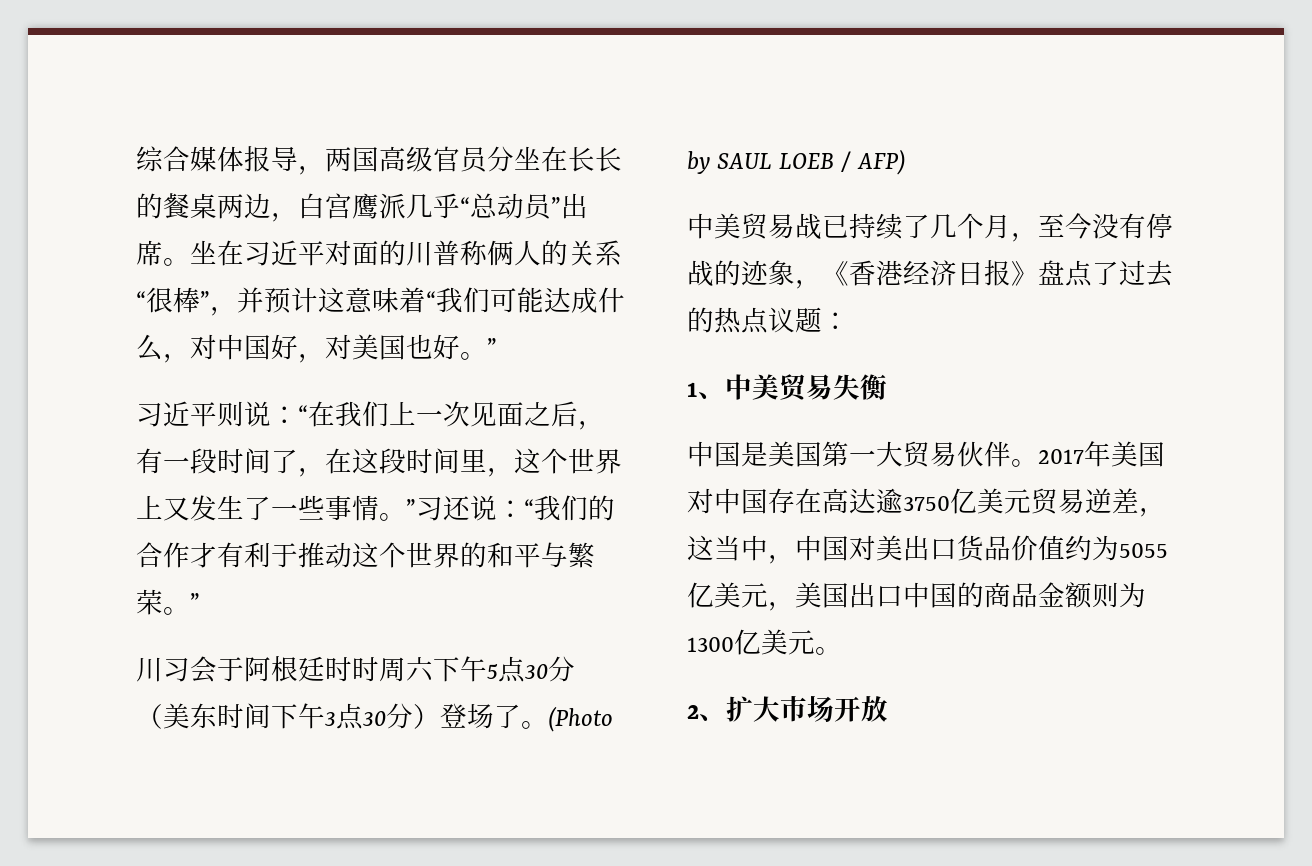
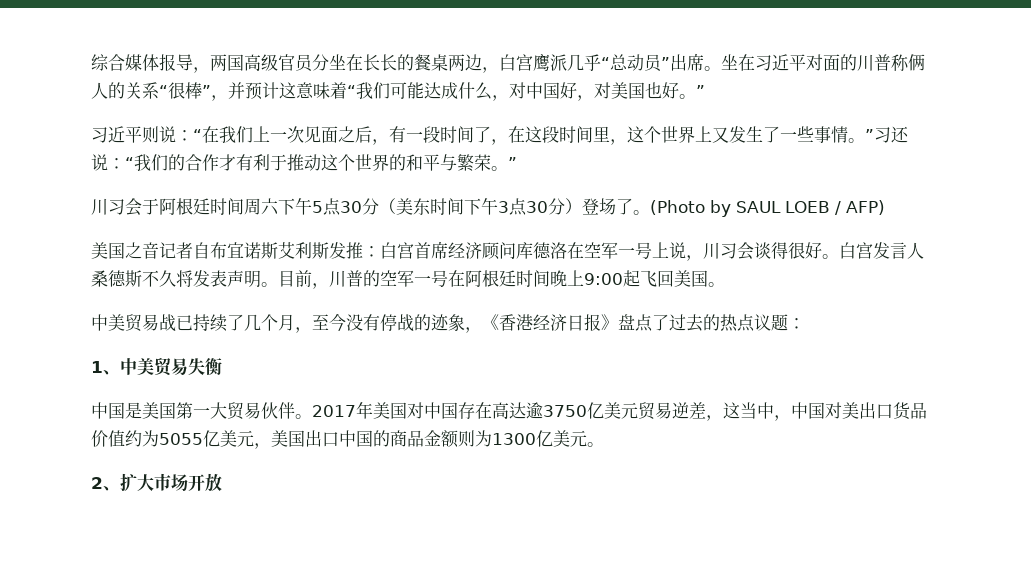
- 川习会于阿根廷时时周六下午5点30分（美东时间下午3点30分）登场了。
+ 川习会于阿根廷时间周六下午5点30分（美东时间下午3点30分）登场了。
+ 美国之音记者自布宜诺斯艾利斯发推：白宫首席经济顾问库德洛在空军一号上说，川习会谈得很好。白宫发言人桑德斯不久将发表声明。目前，川普的空军一号在阿根廷时间晚上9:00起飞回美国。

